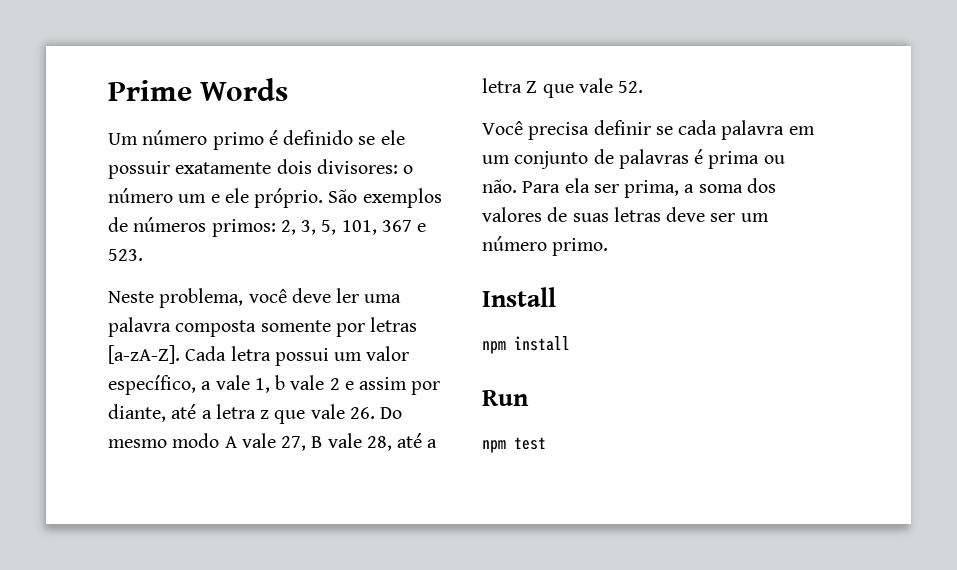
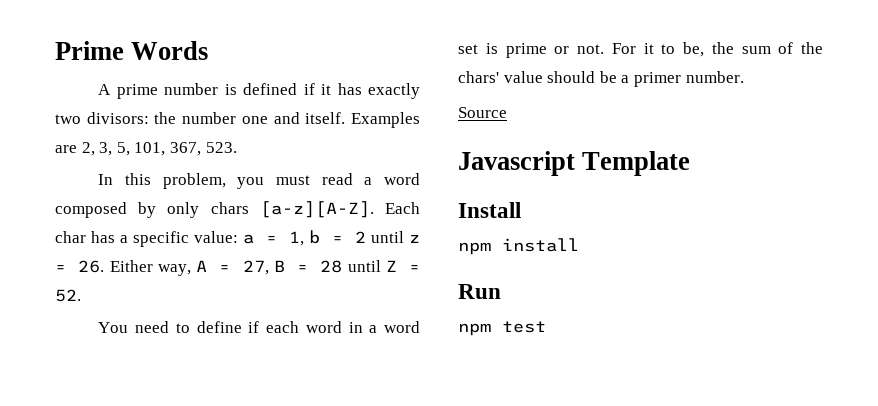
- Um número primo é definido se ele possuir exatamente dois divisores: o número um e ele próprio. São exemplos de números primos: 2, 3, 5, 101, 367 e 523.
+ A prime number is defined if it has exactly two divisors: the number one and itself. Examples are 2, 3, 5, 101, 367, 523.
- Neste problema, você deve ler uma palavra composta somente por letras [a-zA-Z]. Cada letra possui um valor específico, a vale 1, b vale 2 e assim por diante, até a letra z que vale 26. Do mesmo modo A vale 27, B vale 28, até a letra Z que vale 52.
- Você precisa definir se cada palavra em um conjunto de palavras é prima ou não. Para ela ser prima, a soma dos valores de suas letras deve ser um número primo.
+ In this problem, you must read a word composed by only chars [a-z][A-Z]. Each char has a specific value: a = 1, b = 2 until z = 26. Either way, A = 27, B = 28 until Z = 52.
+ You need to define if each word in a word set is prime or not. For it to be, the sum of the chars' value should be a primer number.
+ Source
+ Javascript Template

